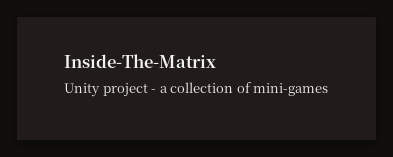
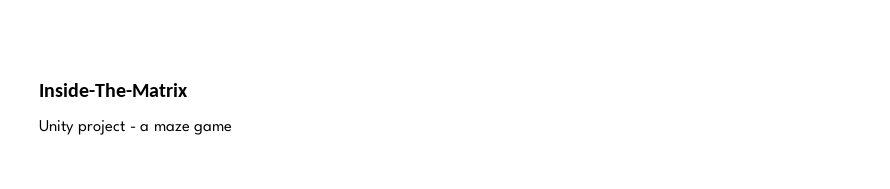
- Unity project - a collection of mini-games
+ Unity project - a maze game

